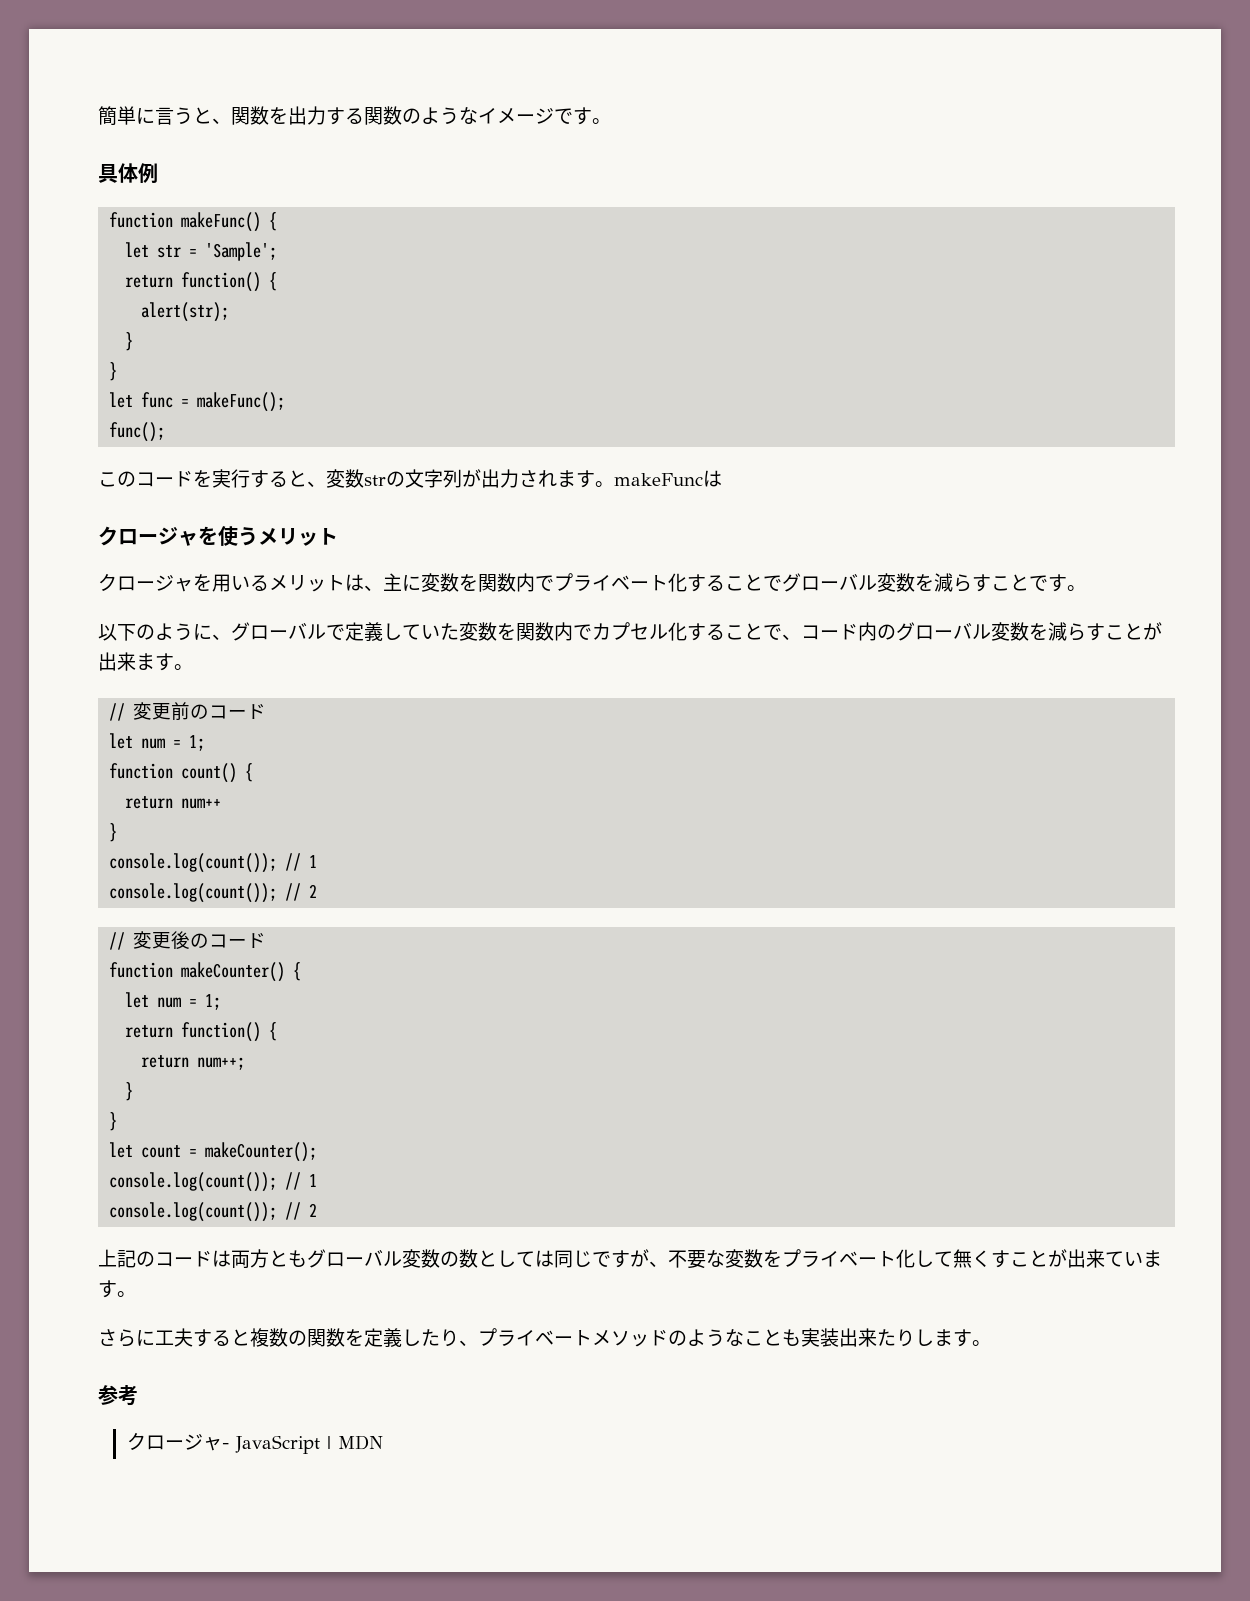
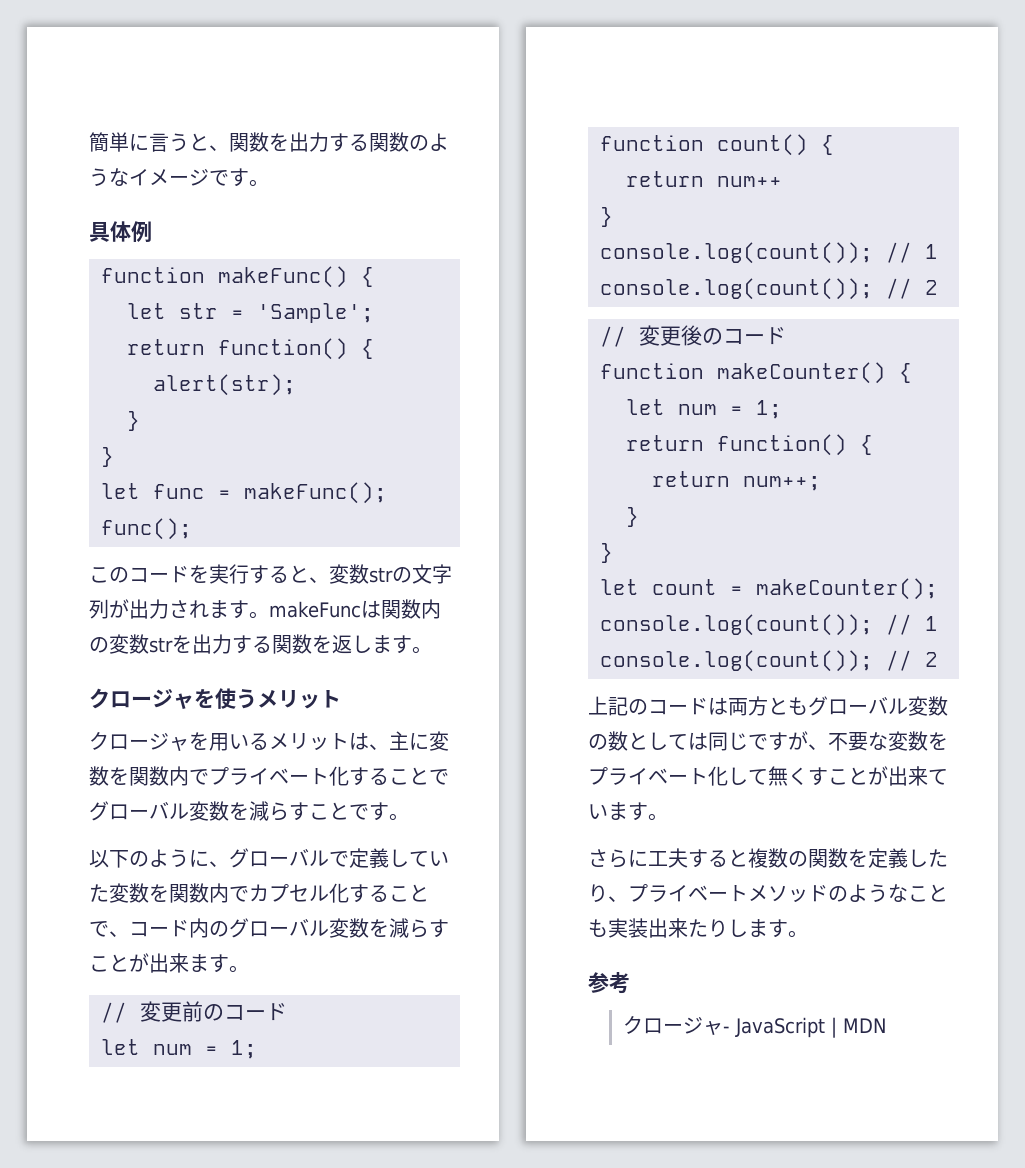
- このコードを実行すると、変数strの文字列が出力されます。makeFuncは
+ このコードを実行すると、変数strの文字列が出力されます。makeFuncは関数内の変数strを出力する関数を返します。

